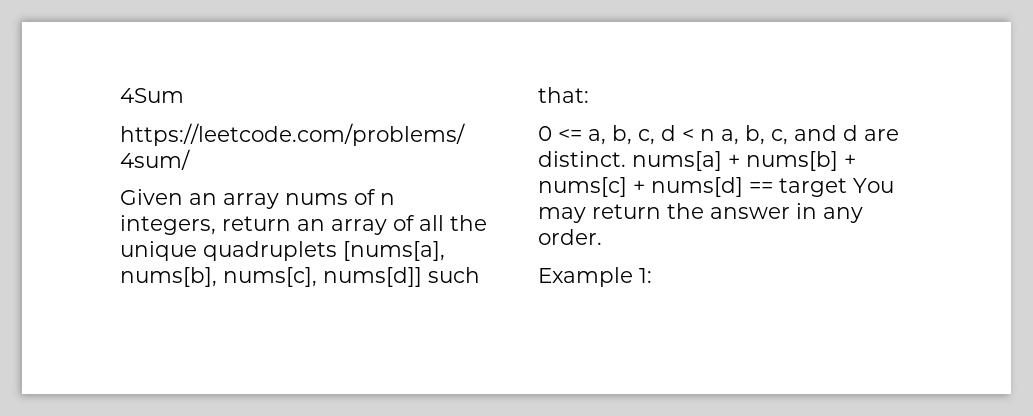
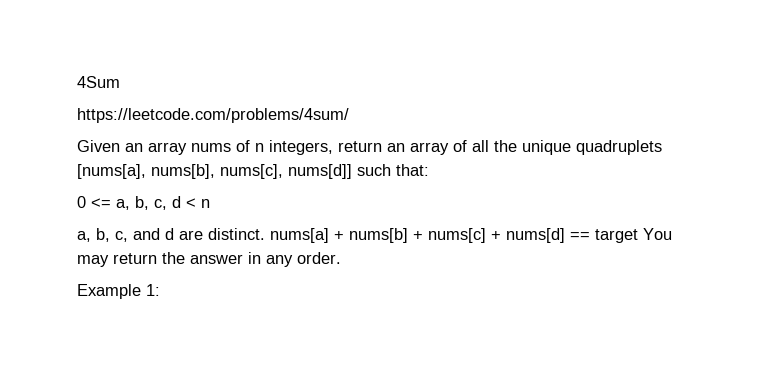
- 0 <= a, b, c, d < n a, b, c, and d are distinct. nums[a] + nums[b] + nums[c] + nums[d] == target You may return the answer in any order.
+ 0 <= a, b, c, d < n
+ a, b, c, and d are distinct. nums[a] + nums[b] + nums[c] + nums[d] == target You may return the answer in any order.

